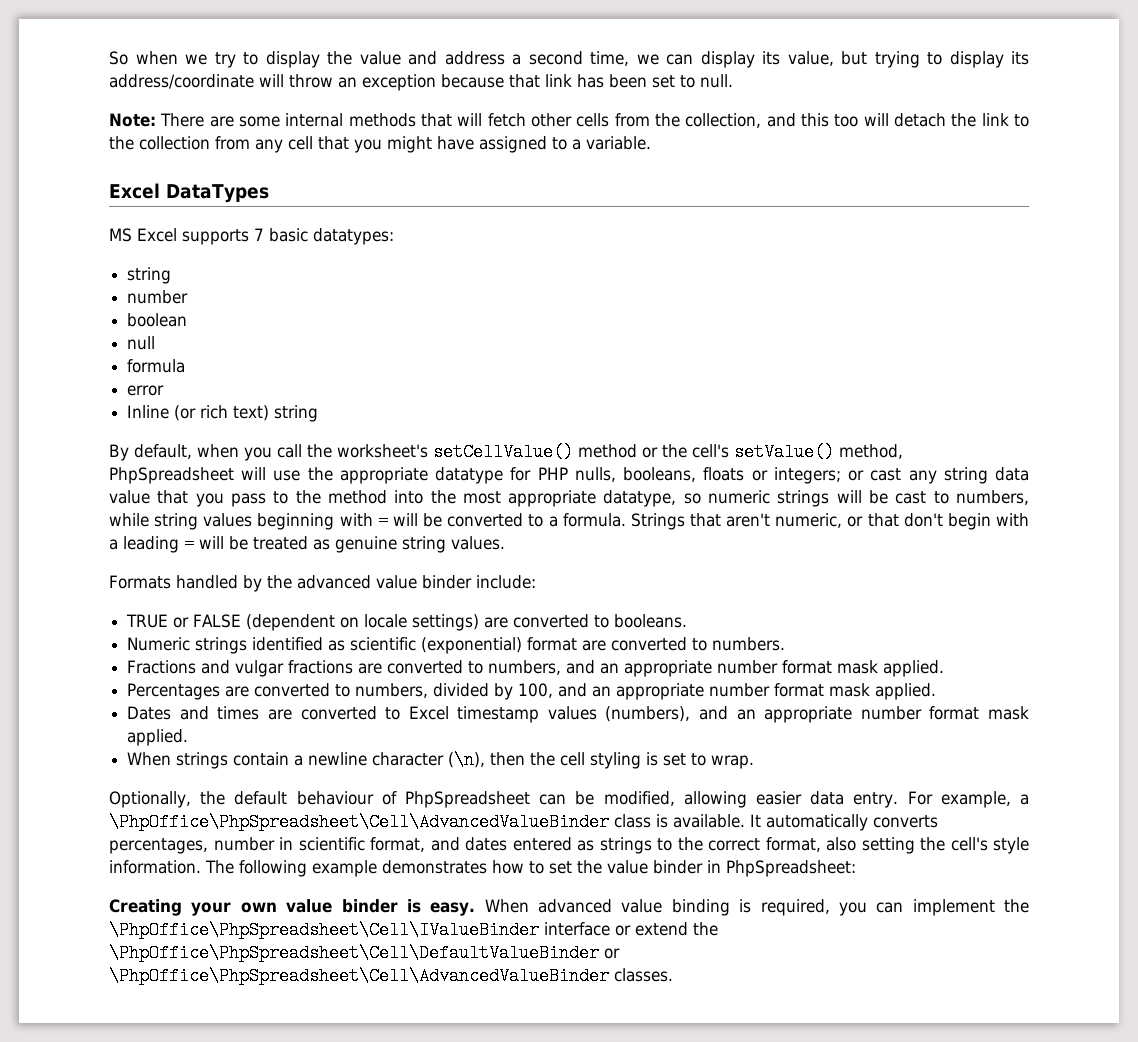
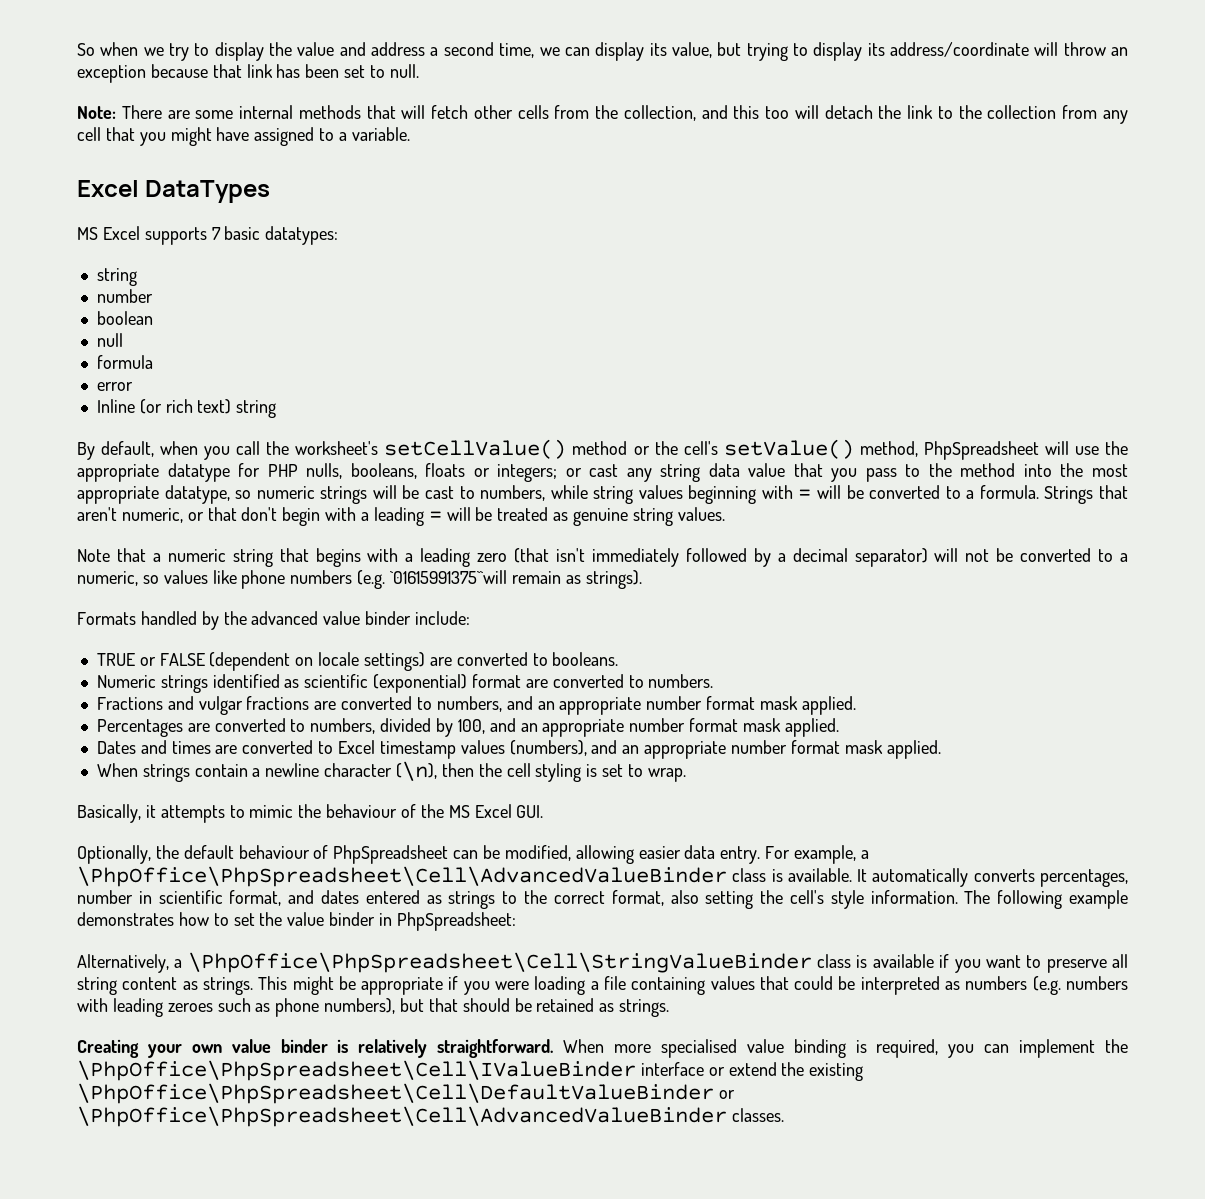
+ Note that a numeric string that begins with a leading zero (that isn't immediately followed by a decimal separator) will not be converted to a numeric, so values like phone numbers (e.g. `01615991375``will remain as strings).
+ Basically, it attempts to mimic the behaviour of the MS Excel GUI.
+ Alternatively, a \PhpOffice\PhpSpreadsheet\Cell\StringValueBinder class is available if you want to preserve all string content as strings. This might be appropriate if you were loading a file containing values that could be interpreted as numbers (e.g. numbers with leading zeroes such as phone numbers), but that should be retained as strings.
- Creating your own value binder is easy. When advanced value binding is required, you can implement the \PhpOffice\PhpSpreadsheet\Cell\IValueBinder interface or extend the \PhpOffice\PhpSpreadsheet\Cell\DefaultValueBinder or \PhpOffice\PhpSpreadsheet\Cell\AdvancedValueBinder classes.
+ Creating your own value binder is relatively straightforward. When more specialised value binding is required, you can implement the \PhpOffice\PhpSpreadsheet\Cell\IValueBinder interface or extend the existing \PhpOffice\PhpSpreadsheet\Cell\DefaultValueBinder or \PhpOffice\PhpSpreadsheet\Cell\AdvancedValueBinder classes.

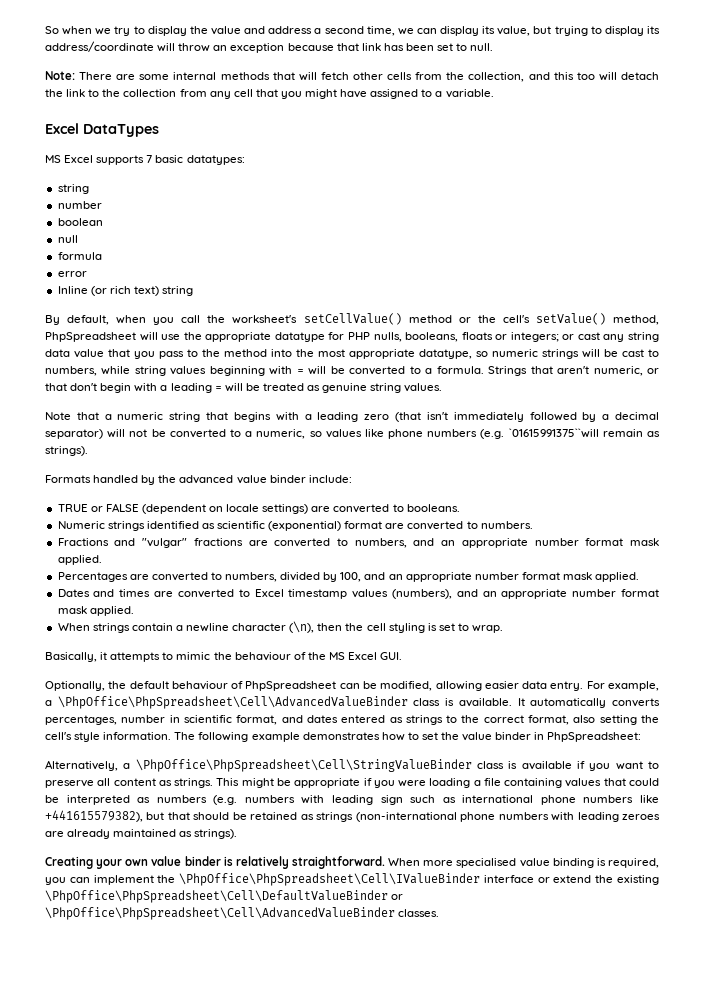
- Fractions and vulgar fractions are converted to numbers, and an appropriate number format mask applied.
+ Fractions and "vulgar" fractions are converted to numbers, and an appropriate number format mask applied.
- Alternatively, a \PhpOffice\PhpSpreadsheet\Cell\StringValueBinder class is available if you want to preserve all string content as strings.
+ Alternatively, a \PhpOffice\PhpSpreadsheet\Cell\StringValueBinder class is available if you want to preserve all content as strings.
- This might be appropriate if you were loading a file containing values that could be interpreted as numbers (e.g. numbers with leading zeroes such as phone numbers), but that should be retained as strings.
+ This might be appropriate if you were loading a file containing values that could be interpreted as numbers (e.g. numbers with leading sign such as international phone numbers like +441615579382), but that should be retained as strings (non-international phone numbers with leading zeroes are already maintained as strings).

